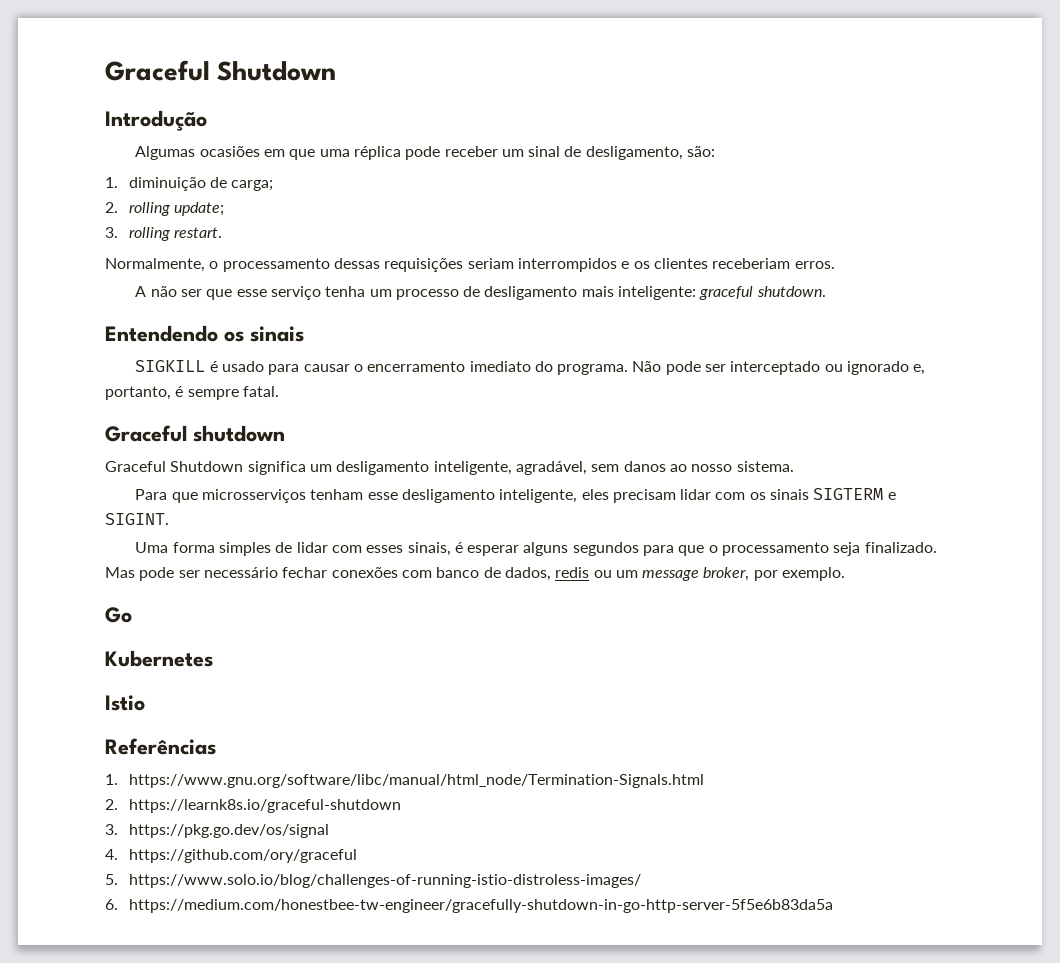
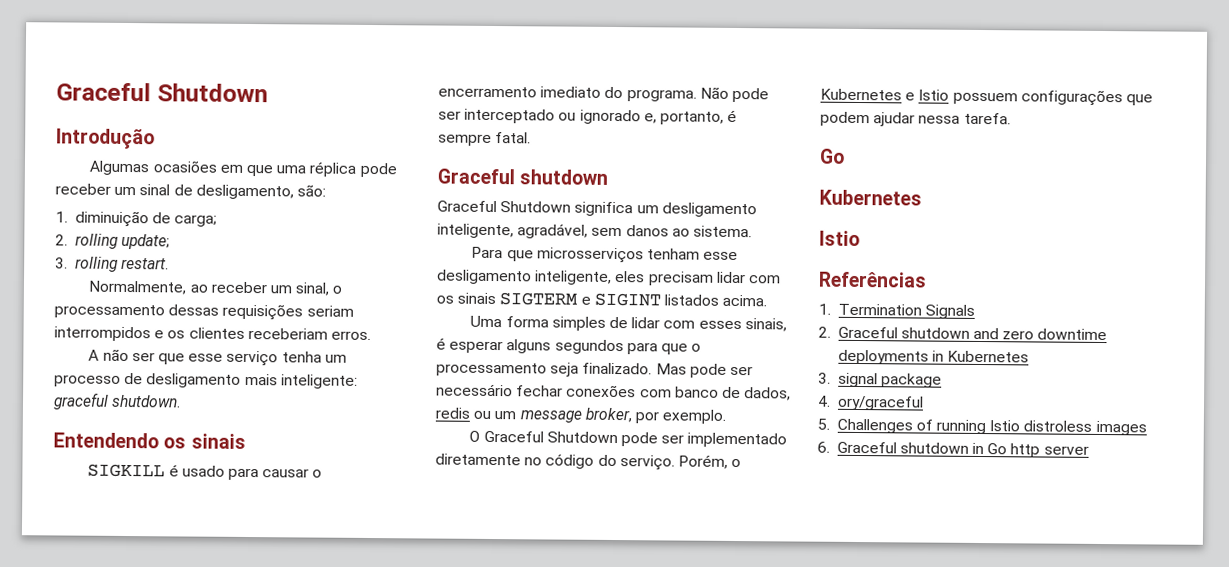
- Normalmente, o processamento dessas requisições seriam interrompidos e os clientes receberiam erros.
+ Normalmente, ao receber um sinal, o processamento dessas requisições seriam interrompidos e os clientes receberiam erros.
- Graceful Shutdown significa um desligamento inteligente, agradável, sem danos ao nosso sistema.
+ Graceful Shutdown significa um desligamento inteligente, agradável, sem danos ao sistema.
- Para que microsserviços tenham esse desligamento inteligente, eles precisam lidar com os sinais SIGTERM e SIGINT.
+ Para que microsserviços tenham esse desligamento inteligente, eles precisam lidar com os sinais SIGTERM e SIGINT listados acima.
+ O Graceful Shutdown pode ser implementado diretamente no código do serviço. Porém, o Kubernetes e Istio possuem configurações que podem ajudar nessa tarefa.
- 1. https://www.gnu.org/software/libc/manual/html_node/Termination-Signals.html
- 2. https://learnk8s.io/graceful-shutdown
- 3. https://pkg.go.dev/os/signal
+ 1. Termination Signals
+ 2. Graceful shutdown and zero downtime deployments in Kubernetes
+ 3. signal package
- 4. https://github.com/ory/graceful
+ 4. ory/graceful
- 5. https://www.solo.io/blog/challenges-of-running-istio-distroless-images/
- 6. https://medium.com/honestbee-tw-engineer/gracefully-shutdown-in-go-http-server-5f5e6b83da5a
+ 5. Challenges of running Istio distroless images
+ 6. Graceful shutdown in Go http server

